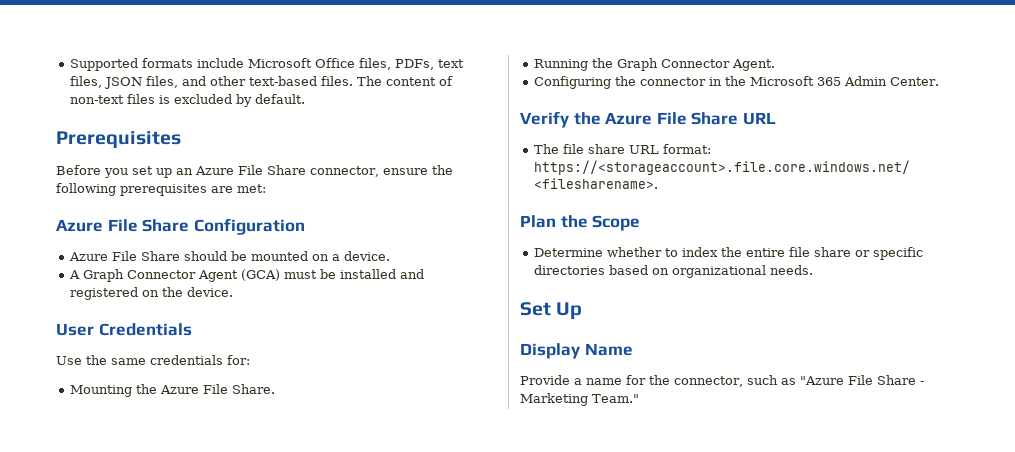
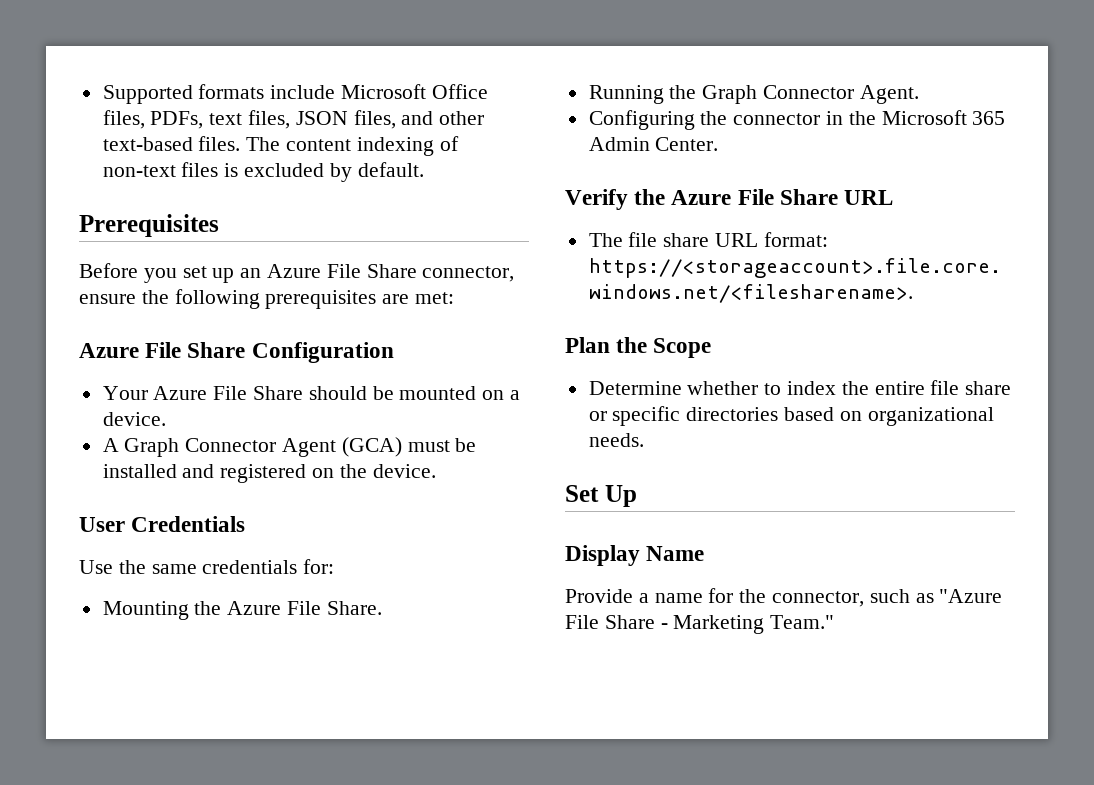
- The content of non-text files is excluded by default.
+ The content indexing of non-text files is excluded by default.
- Azure File Share should be mounted on a device.
+ Your Azure File Share should be mounted on a device.

